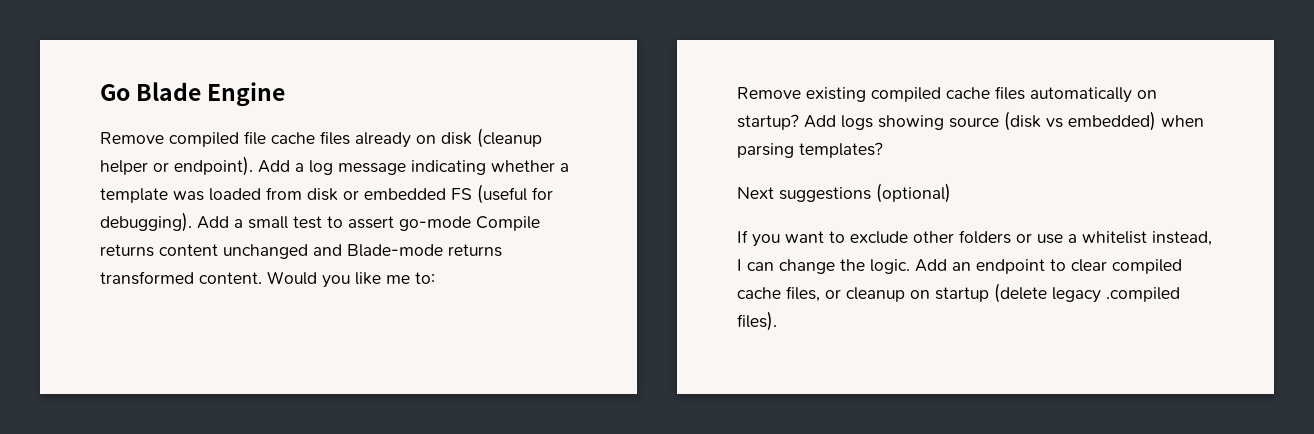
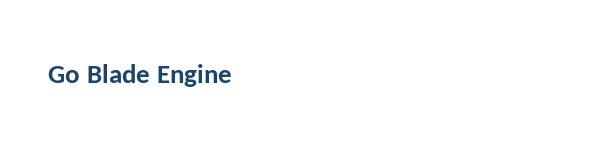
- Remove compiled file cache files already on disk (cleanup helper or endpoint). Add a log message indicating whether a template was loaded from disk or embedded FS (useful for debugging). Add a small test to assert go-mode Compile returns content unchanged and Blade-mode returns transformed content. Would you like me to:
- Remove existing compiled cache files automatically on startup? Add logs showing source (disk vs embedded) when parsing templates?
- Next suggestions (optional)
- If you want to exclude other folders or use a whitelist instead, I can change the logic. Add an endpoint to clear compiled cache files, or cleanup on startup (delete legacy .compiled files).

